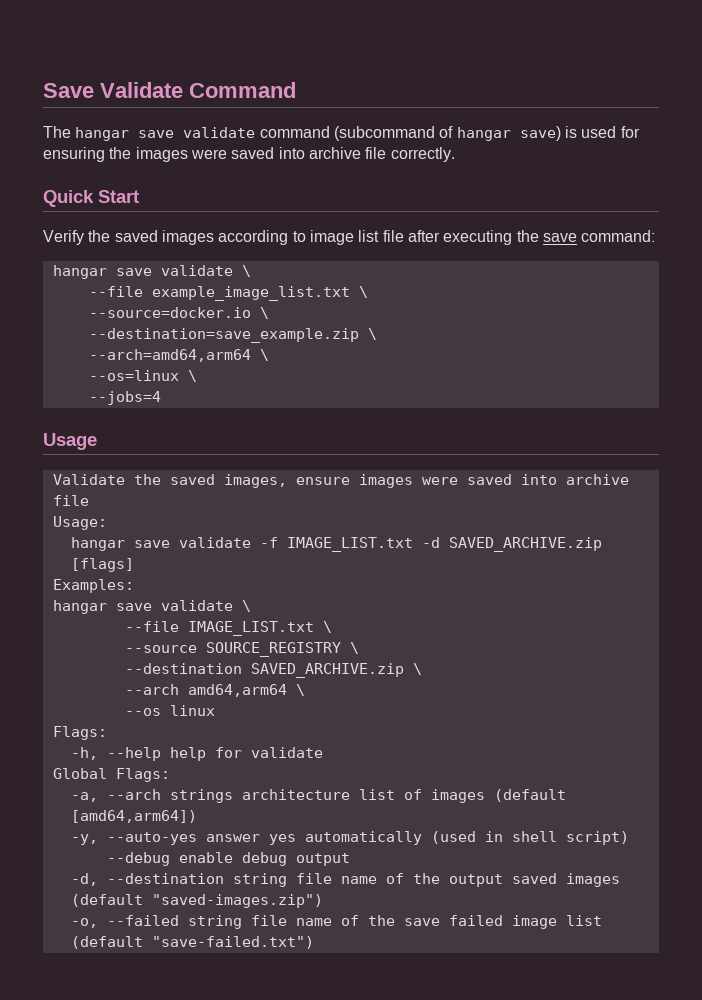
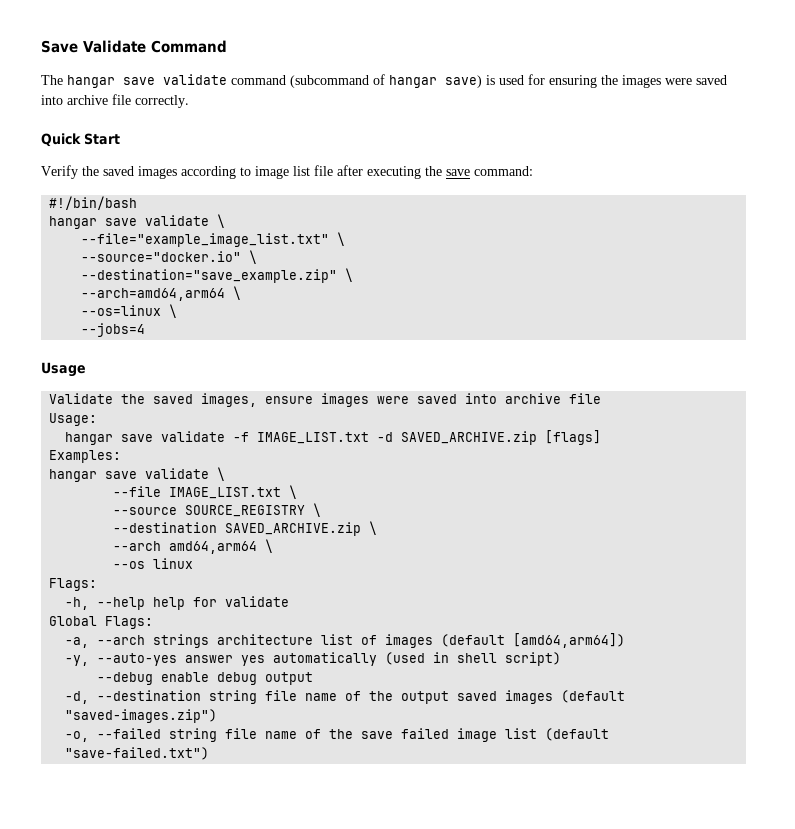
  Verify the saved images according to image list file after executing the save command:
+ #!/bin/bash
  hangar save validate \
- --file example_image_list.txt \
- --source=docker.io \
- --destination=save_example.zip \
+ --file="example_image_list.txt" \
+ --source="docker.io" \
+ --destination="save_example.zip" \

